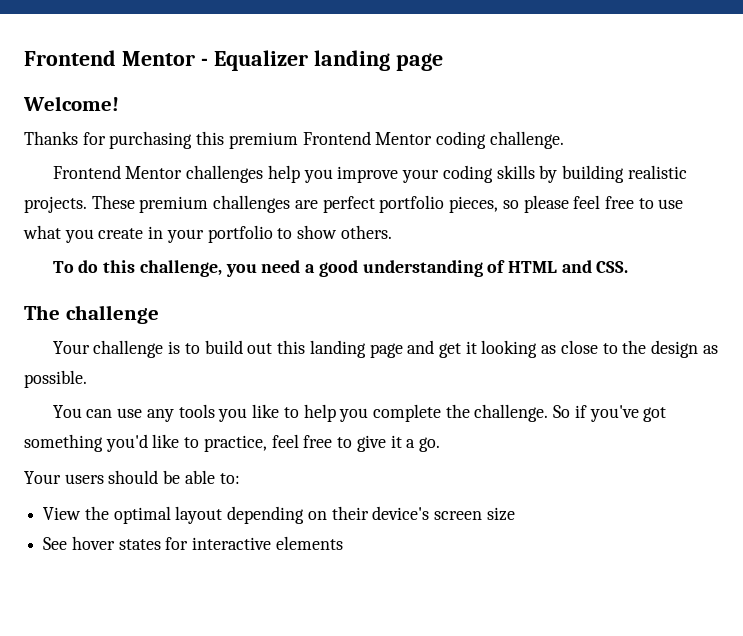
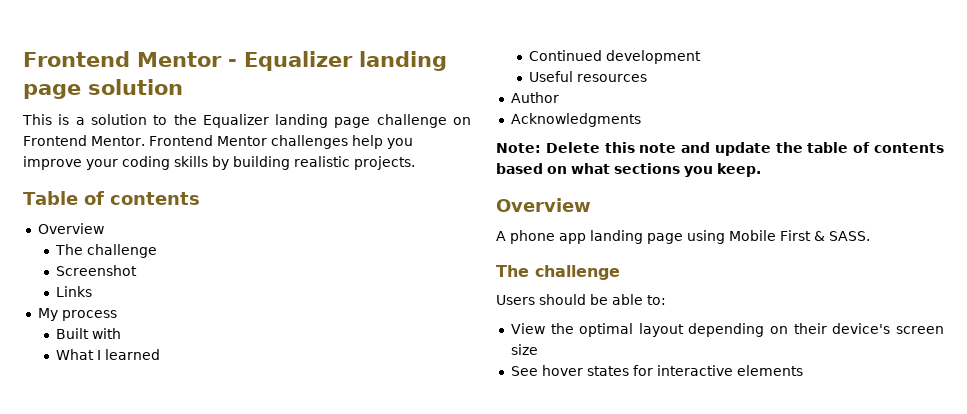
- Frontend Mentor - Equalizer landing page
- Welcome!
- Thanks for purchasing this premium Frontend Mentor coding challenge.
- Frontend Mentor challenges help you improve your coding skills by building realistic projects. These premium challenges are perfect portfolio pieces, so please feel free to use what you create in your portfolio to show others.
- To do this challenge, you need a good understanding of HTML and CSS.
+ Frontend Mentor - Equalizer landing page solution
+ This is a solution to the Equalizer landing page challenge on Frontend Mentor. Frontend Mentor challenges help you improve your coding skills by building realistic projects.
+ Table of contents
+ Overview
  The challenge
- Your challenge is to build out this landing page and get it looking as close to the design as possible.
- You can use any tools you like to help you complete the challenge. So if you've got something you'd like to practice, feel free to give it a go.
- Your users should be able to:
+ Screenshot
+ Links
+ My process
+ Built with
+ What I learned
+ Continued development
+ Useful resources
+ Author
+ Acknowledgments
+ Note: Delete this note and update the table of contents based on what sections you keep.
+ Overview
+ A phone app landing page using Mobile First & SASS.
+ The challenge
+ Users should be able to:

